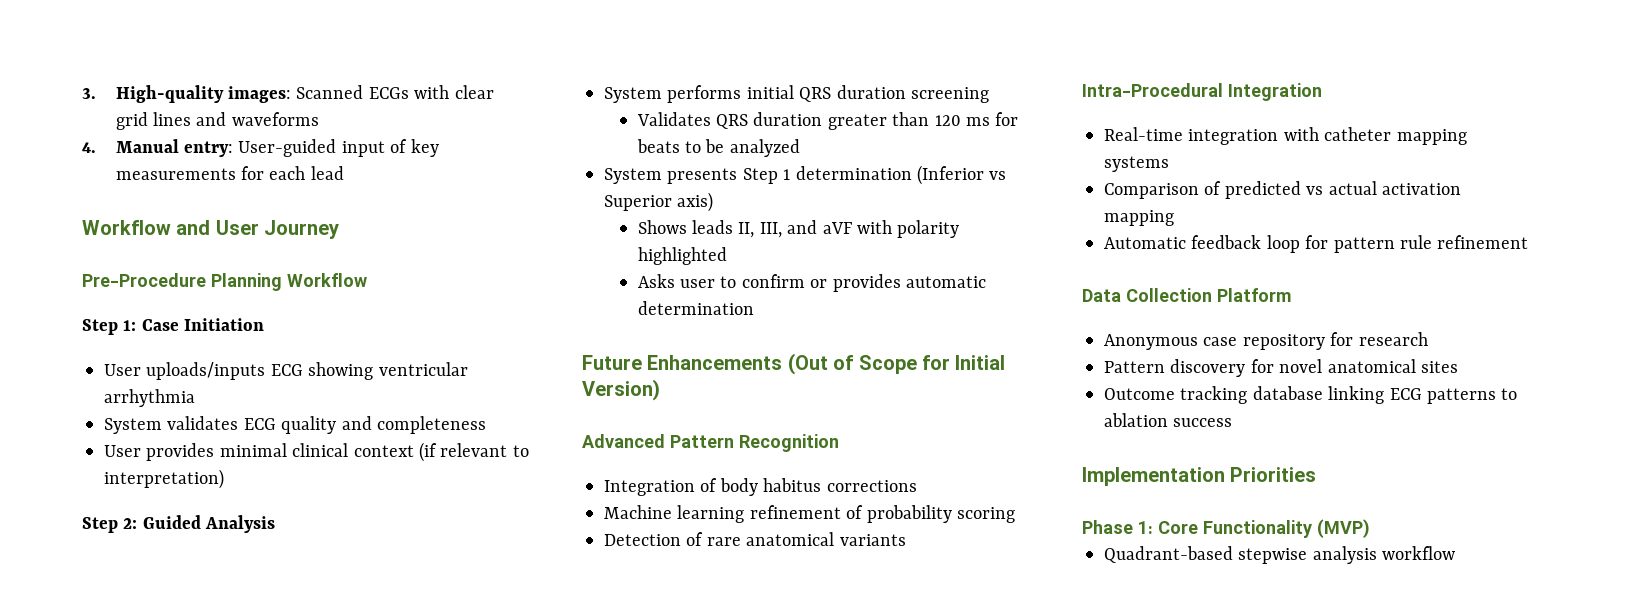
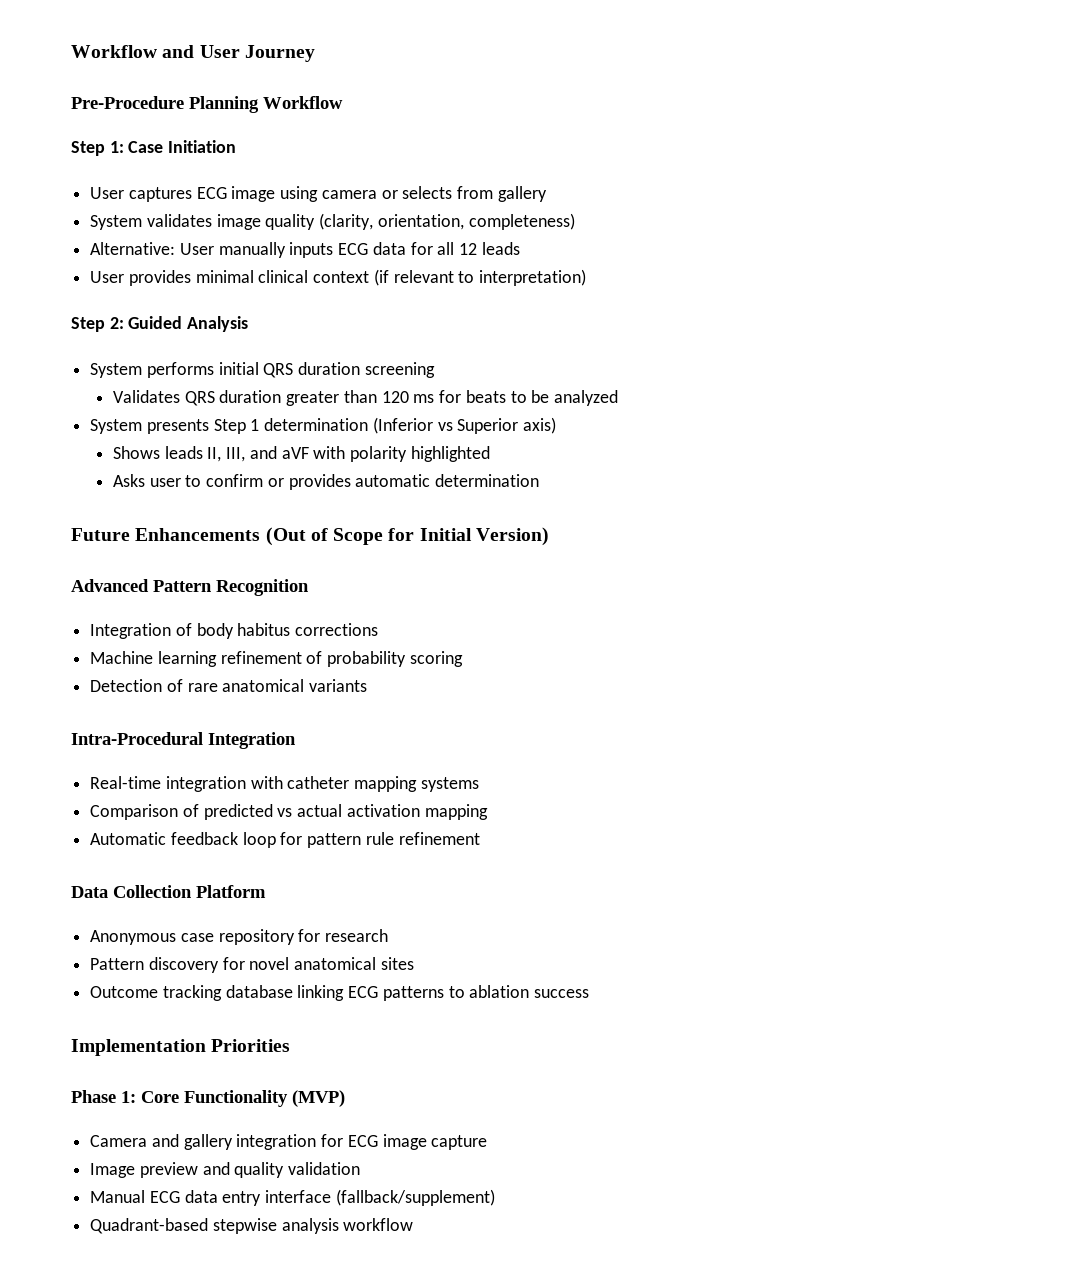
- 3. High-quality images: Scanned ECGs with clear grid lines and waveforms
- 4. Manual entry: User-guided input of key measurements for each lead
- User uploads/inputs ECG showing ventricular arrhythmia
- System validates ECG quality and completeness
+ User captures ECG image using camera or selects from gallery
+ System validates image quality (clarity, orientation, completeness)
+ Alternative: User manually inputs ECG data for all 12 leads
+ Camera and gallery integration for ECG image capture
+ Image preview and quality validation
+ Manual ECG data entry interface (fallback/supplement)

